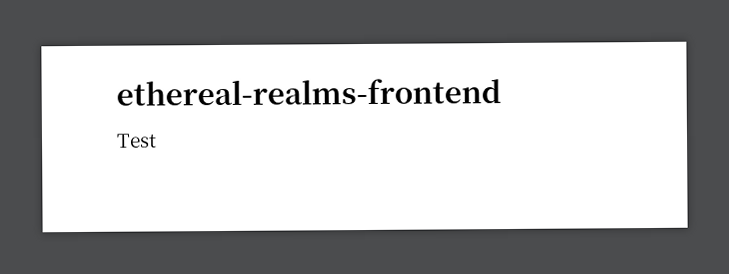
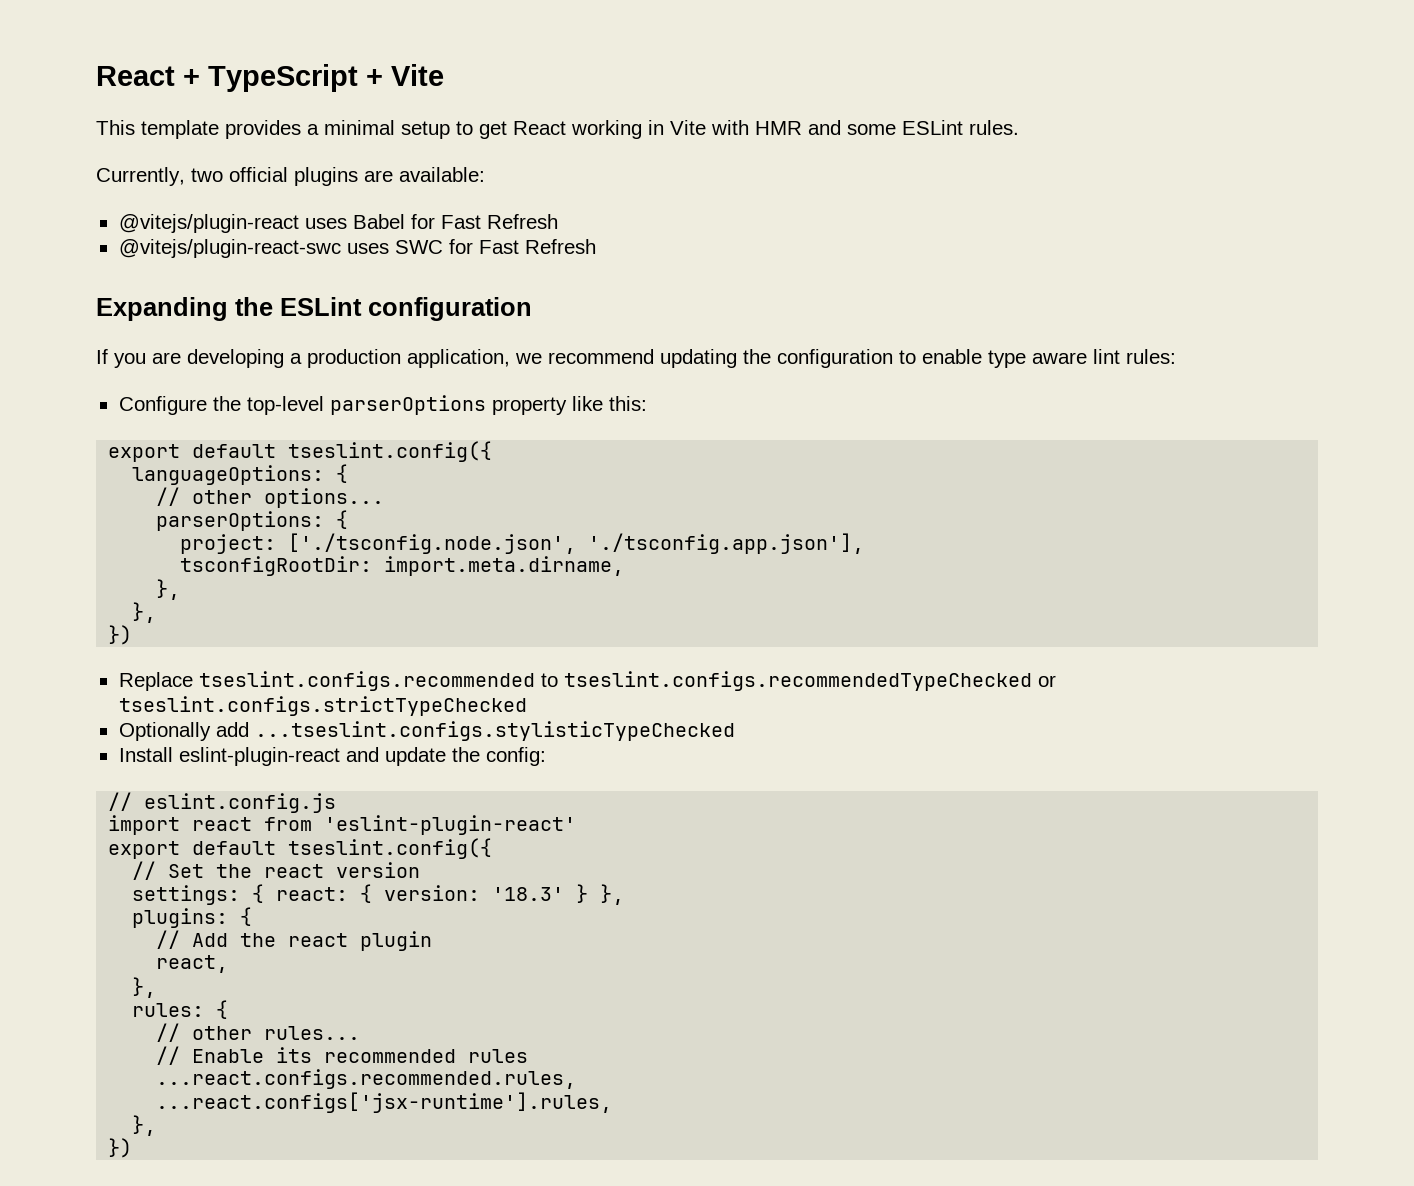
- ethereal-realms-frontend
- Test
+ React + TypeScript + Vite
+ This template provides a minimal setup to get React working in Vite with HMR and some ESLint rules.
+ Currently, two official plugins are available:
+ @vitejs/plugin-react uses Babel for Fast Refresh
+ @vitejs/plugin-react-swc uses SWC for Fast Refresh
+ Expanding the ESLint configuration
+ If you are developing a production application, we recommend updating the configuration to enable type aware lint rules:
+ Configure the top-level parserOptions property like this:
+ export default tseslint.config({
+ languageOptions: {
+ // other options...
+ parserOptions: {
+ project: ['./tsconfig.node.json', './tsconfig.app.json'],
+ tsconfigRootDir: import.meta.dirname,
+ },
+ },
+ })
+ Replace tseslint.configs.recommended to tseslint.configs.recommendedTypeChecked or tseslint.configs.strictTypeChecked
+ Optionally add ...tseslint.configs.stylisticTypeChecked
+ Install eslint-plugin-react and update the config:
+ // eslint.config.js
+ import react from 'eslint-plugin-react'
+ export default tseslint.config({
+ // Set the react version
+ settings: { react: { version: '18.3' } },
+ plugins: {
+ // Add the react plugin
+ react,
+ },
+ rules: {
+ // other rules...
+ // Enable its recommended rules
+ ...react.configs.recommended.rules,
+ ...react.configs['jsx-runtime'].rules,
+ },
+ })

